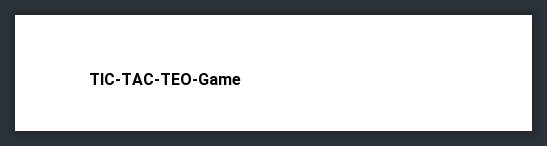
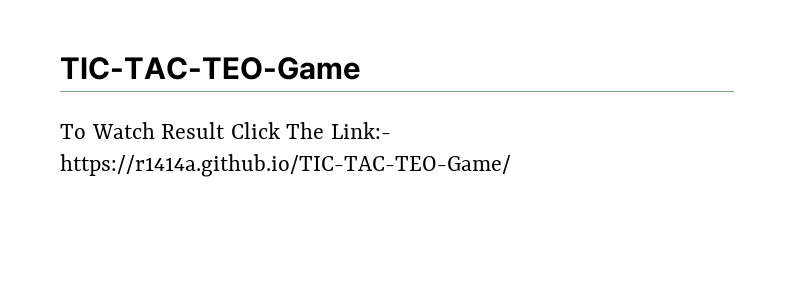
+ To Watch Result Click The Link:- https://r1414a.github.io/TIC-TAC-TEO-Game/

